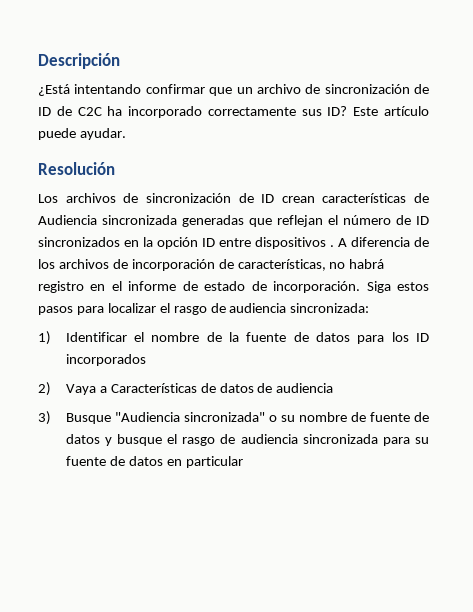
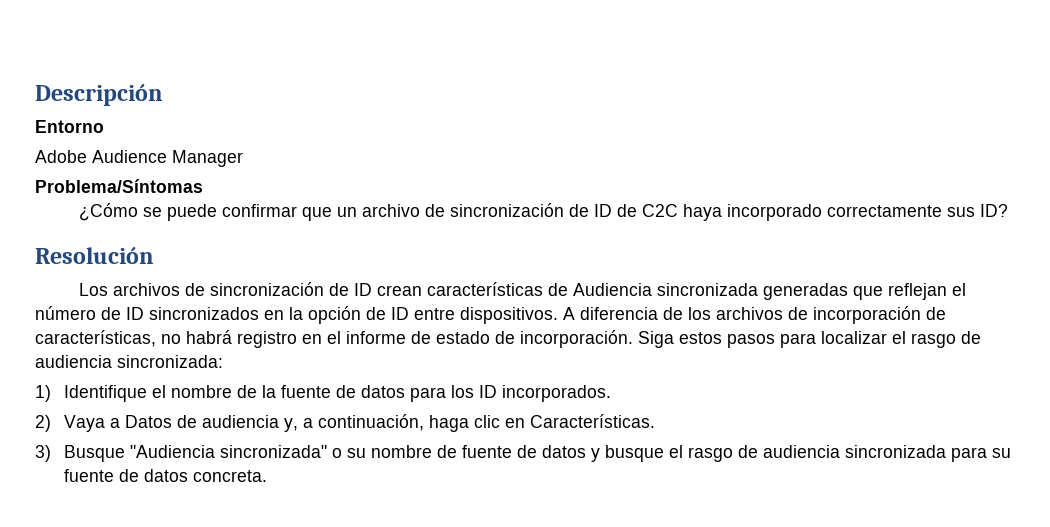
- ¿Está intentando confirmar que un archivo de sincronización de ID de C2C ha incorporado correctamente sus ID? Este artículo puede ayudar.
+ Entorno
+ Adobe Audience Manager
+ Problema/Síntomas
+ ¿Cómo se puede confirmar que un archivo de sincronización de ID de C2C haya incorporado correctamente sus ID?
- Los archivos de sincronización de ID crean características de Audiencia sincronizada generadas que reflejan el número de ID sincronizados en la opción ID entre dispositivos .
+ Los archivos de sincronización de ID crean características de Audiencia sincronizada generadas que reflejan el número de ID sincronizados en la opción de ID entre dispositivos.
- 1) Identificar el nombre de la fuente de datos para los ID incorporados
+ 1) Identifique el nombre de la fuente de datos para los ID incorporados.
- 2) Vaya a Características de datos de audiencia
+ 2) Vaya a Datos de audiencia y, a continuación, haga clic en Características.
- 3) Busque "Audiencia sincronizada" o su nombre de fuente de datos y busque el rasgo de audiencia sincronizada para su fuente de datos en particular
+ 3) Busque "Audiencia sincronizada" o su nombre de fuente de datos y busque el rasgo de audiencia sincronizada para su fuente de datos concreta.

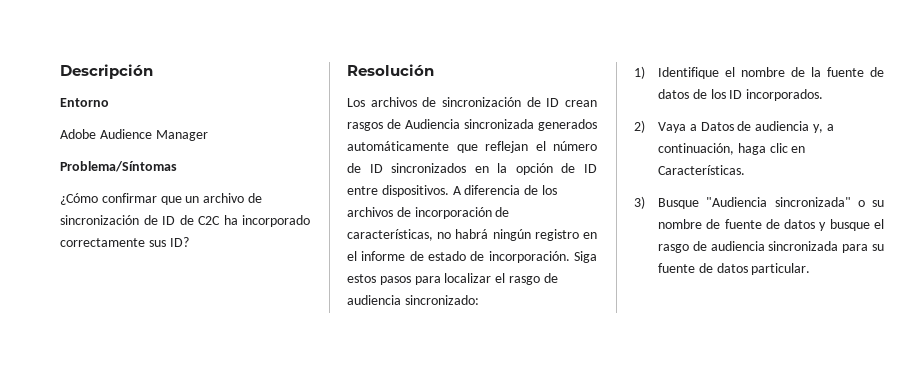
- ¿Cómo se puede confirmar que un archivo de sincronización de ID de C2C haya incorporado correctamente sus ID?
+ ¿Cómo confirmar que un archivo de sincronización de ID de C2C ha incorporado correctamente sus ID?
- Los archivos de sincronización de ID crean características de Audiencia sincronizada generadas que reflejan el número de ID sincronizados en la opción de ID entre dispositivos.
+ Los archivos de sincronización de ID crean rasgos de Audiencia sincronizada generados automáticamente que reflejan el número de ID sincronizados en la opción de ID entre dispositivos.
- A diferencia de los archivos de incorporación de características, no habrá registro en el informe de estado de incorporación.
+ A diferencia de los archivos de incorporación de características, no habrá ningún registro en el informe de estado de incorporación.
- Siga estos pasos para localizar el rasgo de audiencia sincronizada:
+ Siga estos pasos para localizar el rasgo de audiencia sincronizado:
- 1) Identifique el nombre de la fuente de datos para los ID incorporados.
+ 1) Identifique el nombre de la fuente de datos de los ID incorporados.
- 3) Busque "Audiencia sincronizada" o su nombre de fuente de datos y busque el rasgo de audiencia sincronizada para su fuente de datos concreta.
+ 3) Busque "Audiencia sincronizada" o su nombre de fuente de datos y busque el rasgo de audiencia sincronizada para su fuente de datos particular.

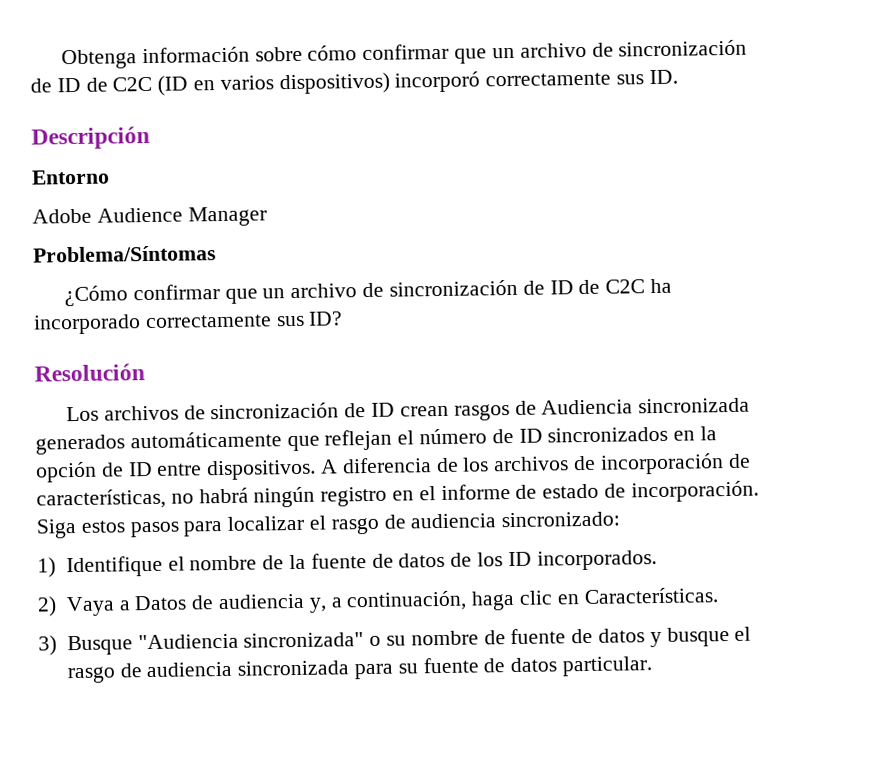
+ Obtenga información sobre cómo confirmar que un archivo de sincronización de ID de C2C (ID en varios dispositivos) incorporó correctamente sus ID.

